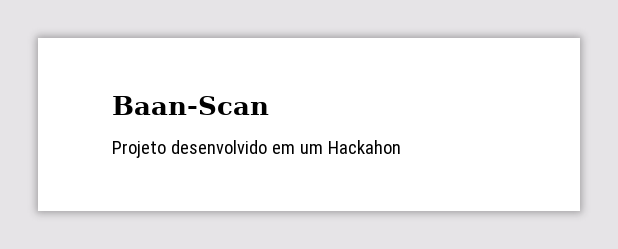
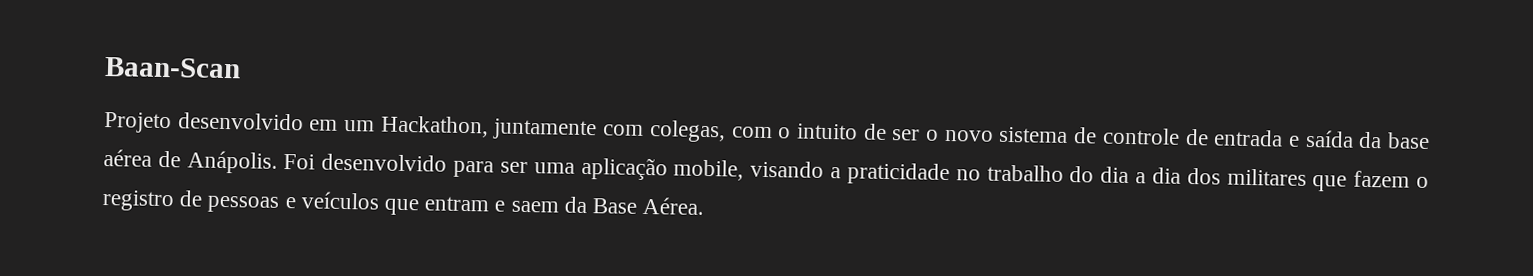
- Projeto desenvolvido em um Hackahon
+ Projeto desenvolvido em um Hackathon, juntamente com colegas, com o intuito de ser o novo sistema de controle de entrada e saída da base aérea de Anápolis. Foi desenvolvido para ser uma aplicação mobile, visando a praticidade no trabalho do dia a dia dos militares que fazem o registro de pessoas e veículos que entram e saem da Base Aérea.

